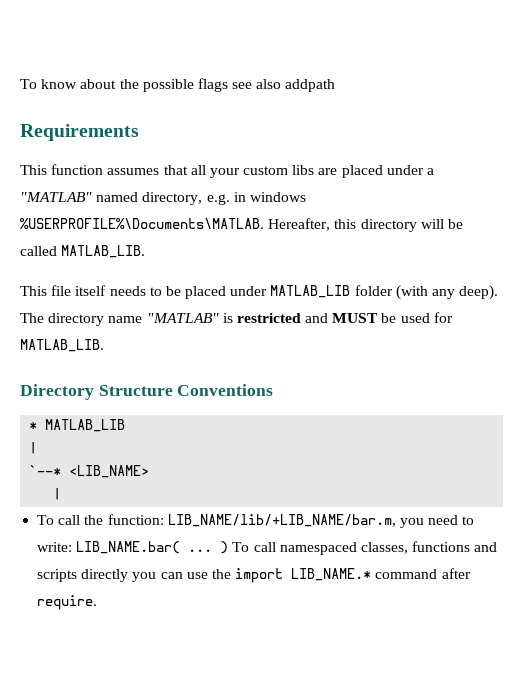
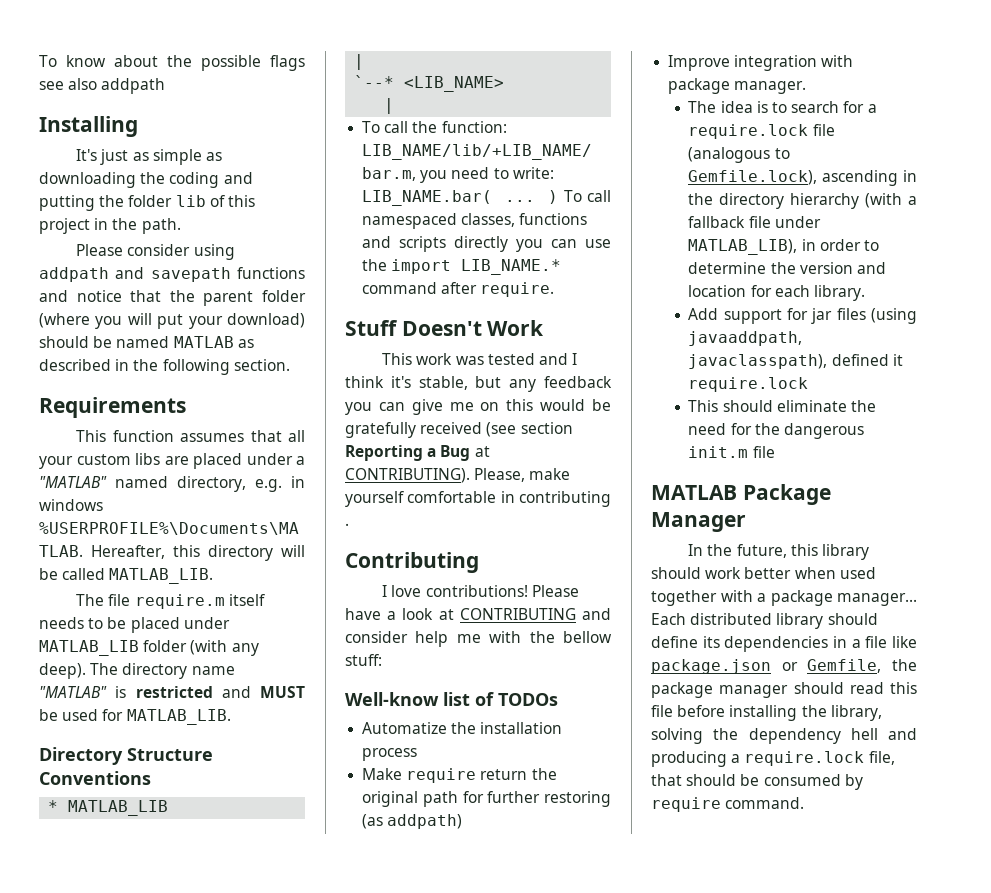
+ Installing
+ It's just as simple as downloading the coding and putting the folder lib of this project in the path.
+ Please consider using addpath and savepath functions and notice that the parent folder (where you will put your download) should be named MATLAB as described in the following section.
- This file itself needs to be placed under MATLAB_LIB folder (with any deep).
+ The file require.m itself needs to be placed under MATLAB_LIB folder (with any deep).
+ Stuff Doesn't Work
+ This work was tested and I think it's stable, but any feedback you can give me on this would be gratefully received (see section Reporting a Bug at CONTRIBUTING). Please, make yourself comfortable in contributing .
+ Contributing
+ I love contributions! Please have a look at CONTRIBUTING and consider help me with the bellow stuff:
+ Well-know list of TODOs
+ Automatize the installation process
+ Make require return the original path for further restoring (as addpath)
+ Improve integration with package manager.
+ The idea is to search for a require.lock file (analogous to Gemfile.lock), ascending in the directory hierarchy (with a fallback file under MATLAB_LIB), in order to determine the version and location for each library.
+ Add support for jar files (using javaaddpath, javaclasspath), defined it require.lock
+ This should eliminate the need for the dangerous init.m file
+ MATLAB Package Manager
+ In the future, this library should work better when used together with a package manager... Each distributed library should define its dependencies in a file like package.json or Gemfile, the package manager should read this file before installing the library, solving the dependency hell and producing a require.lock file, that should be consumed by require command.

